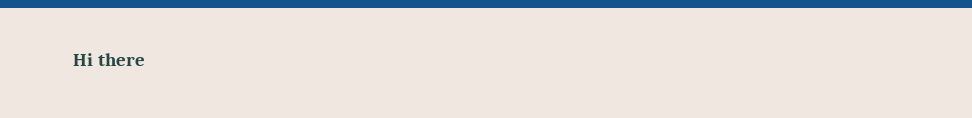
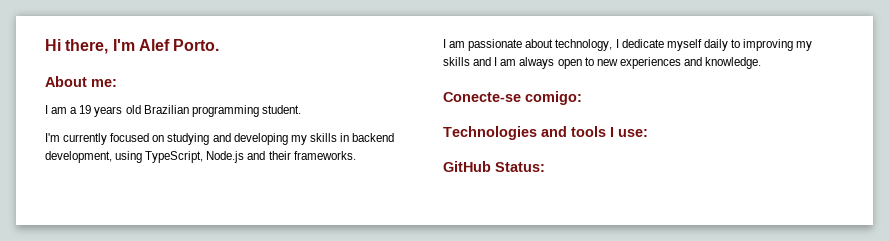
- Hi there
+ Hi there, I'm Alef Porto.
+ About me:
+ I am a 19 years old Brazilian programming student.
+ I'm currently focused on studying and developing my skills in backend development, using TypeScript, Node.js and their frameworks.
+ I am passionate about technology, I dedicate myself daily to improving my skills and I am always open to new experiences and knowledge.
+ Conecte-se comigo:
+ Technologies and tools I use:
+ GitHub Status:

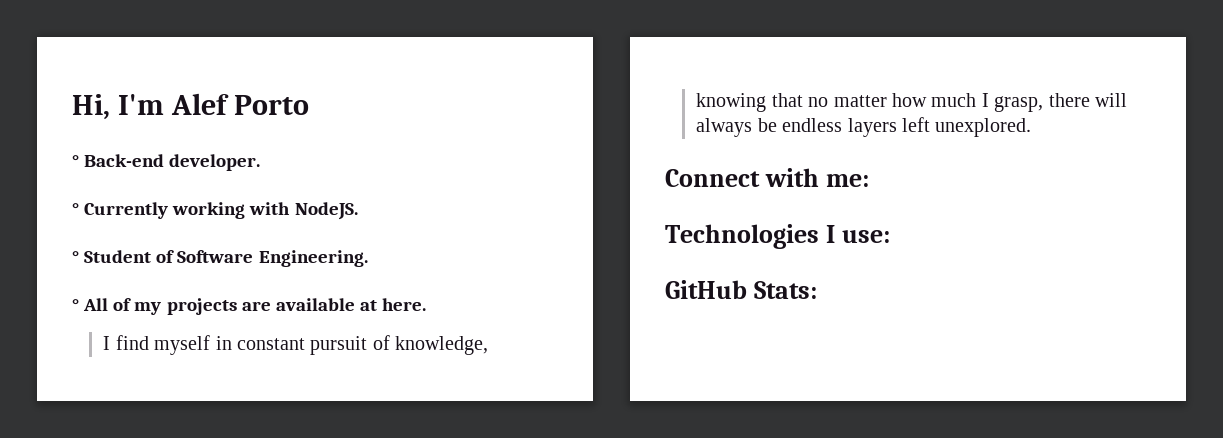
- Hi there, I'm Alef Porto.
- About me:
- I am a 19 years old Brazilian programming student.
- I'm currently focused on studying and developing my skills in backend development, using TypeScript, Node.js and their frameworks.
- I am passionate about technology, I dedicate myself daily to improving my skills and I am always open to new experiences and knowledge.
- Conecte-se comigo:
+ Hi, I'm Alef Porto
+ ° Back-end developer.
+ ° Currently working with NodeJS.
+ ° Student of Software Engineering.
+ ° All of my projects are available at here.
+ I find myself in constant pursuit of knowledge, knowing that no matter how much I grasp, there will always be endless layers left unexplored.
+ Connect with me:
- Technologies and tools I use:
+ Technologies I use:
- GitHub Status:
+ GitHub Stats:

